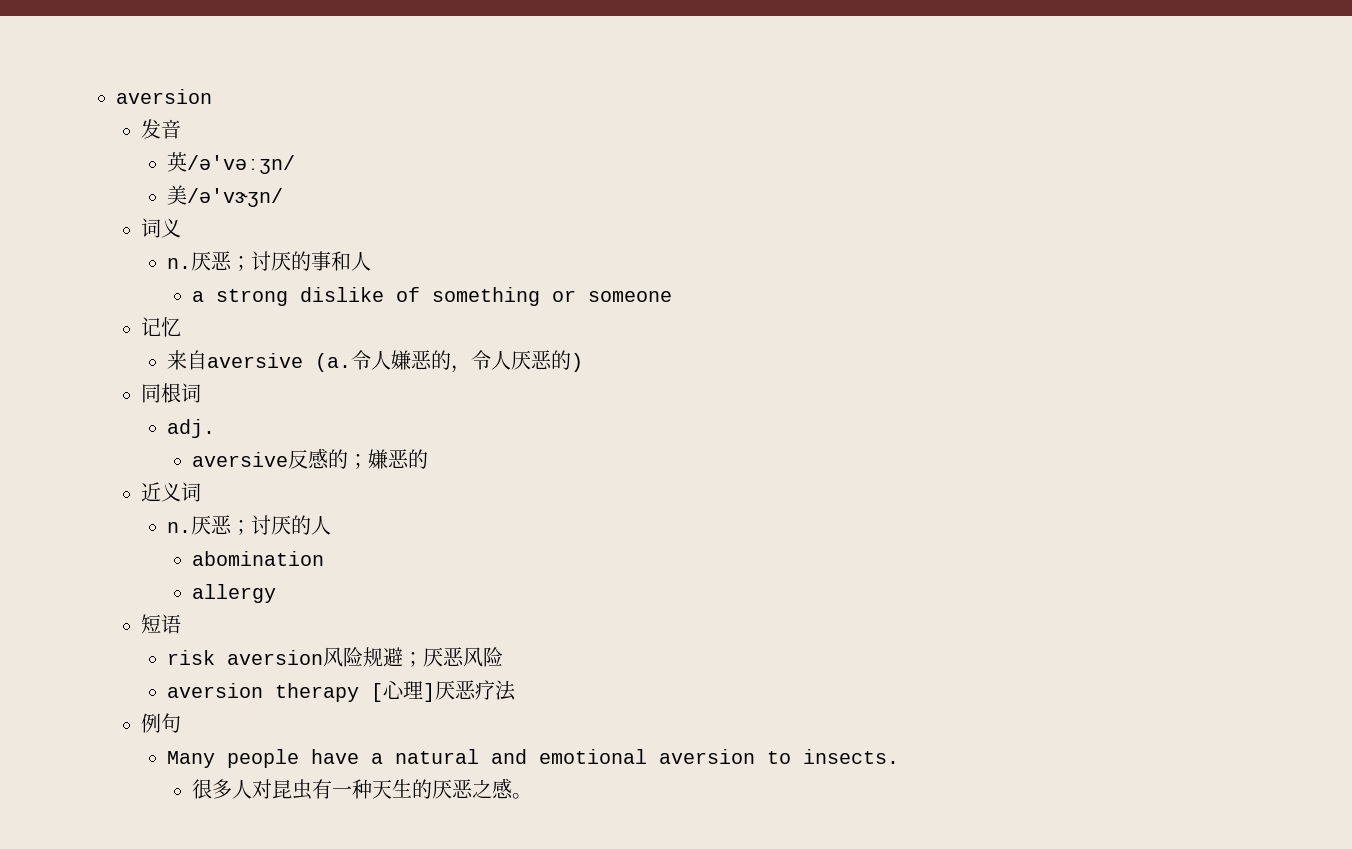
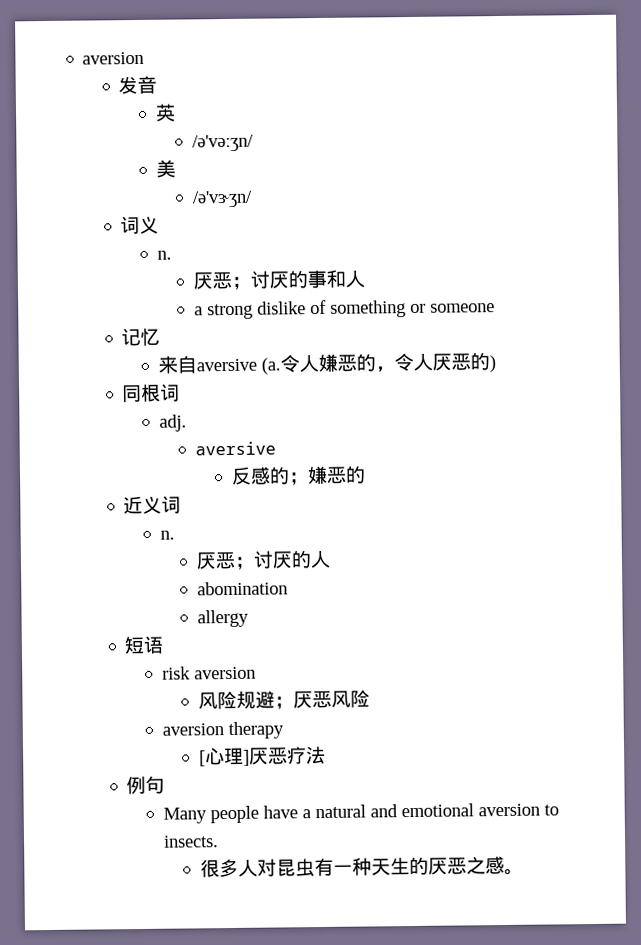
- 英/ə'vəːʒn/
+ 英
+ /ə'vəːʒn/
- 美/ə'vɝʒn/
+ 美
+ /ə'vɝʒn/
  词义
- n.厌恶；讨厌的事和人
+ n.
+ 厌恶；讨厌的事和人
  adj.
- aversive反感的；嫌恶的
+ aversive
+ 反感的；嫌恶的
  近义词
- n.厌恶；讨厌的人
+ n.
+ 厌恶；讨厌的人
- risk aversion风险规避；厌恶风险
+ risk aversion
+ 风险规避；厌恶风险
- aversion therapy [心理]厌恶疗法
+ aversion therapy
+ [心理]厌恶疗法

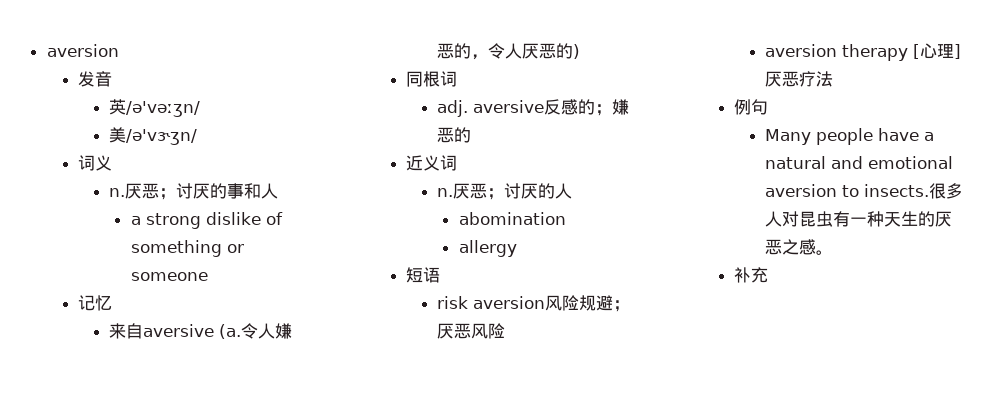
- 英
- /ə'vəːʒn/
+ 英/ə'vəːʒn/
- 美
- /ə'vɝʒn/
+ 美/ə'vɝʒn/
  词义
- n.
- 厌恶；讨厌的事和人
+ n.厌恶；讨厌的事和人
- adj.
- aversive
- 反感的；嫌恶的
+ adj. aversive反感的；嫌恶的
  近义词
- n.
- 厌恶；讨厌的人
+ n.厌恶；讨厌的人
- risk aversion
- 风险规避；厌恶风险
+ risk aversion风险规避；厌恶风险
- aversion therapy
- [心理]厌恶疗法
+ aversion therapy [心理]厌恶疗法
- Many people have a natural and emotional aversion to insects.
- 很多人对昆虫有一种天生的厌恶之感。
+ Many people have a natural and emotional aversion to insects.很多人对昆虫有一种天生的厌恶之感。
+ 补充

